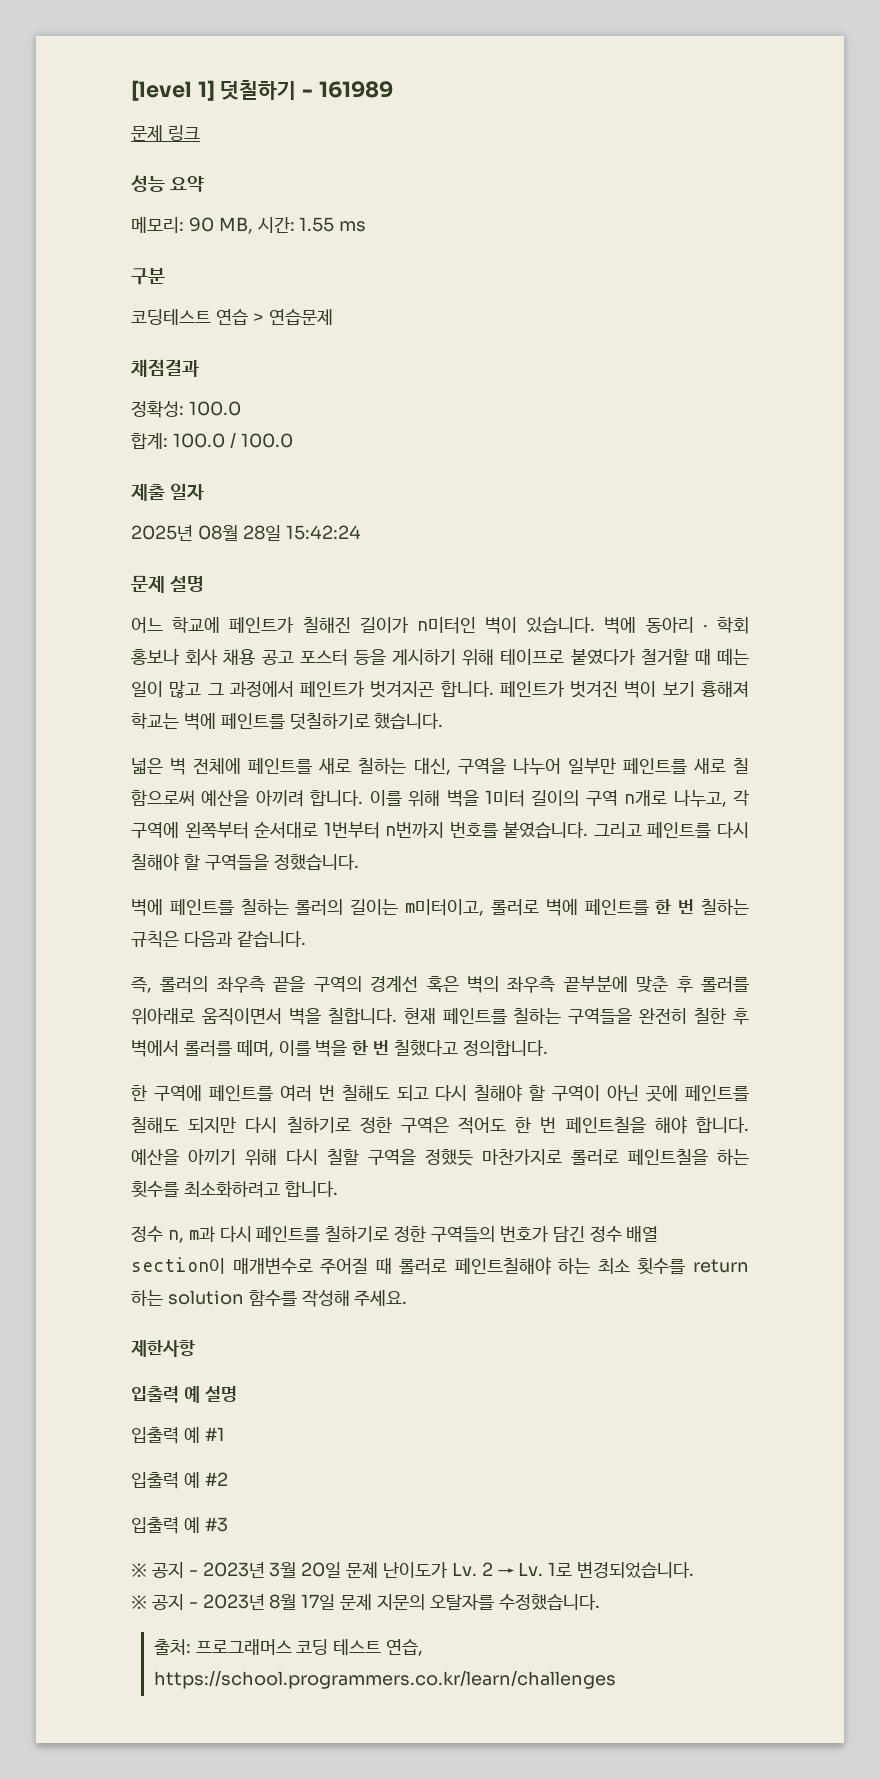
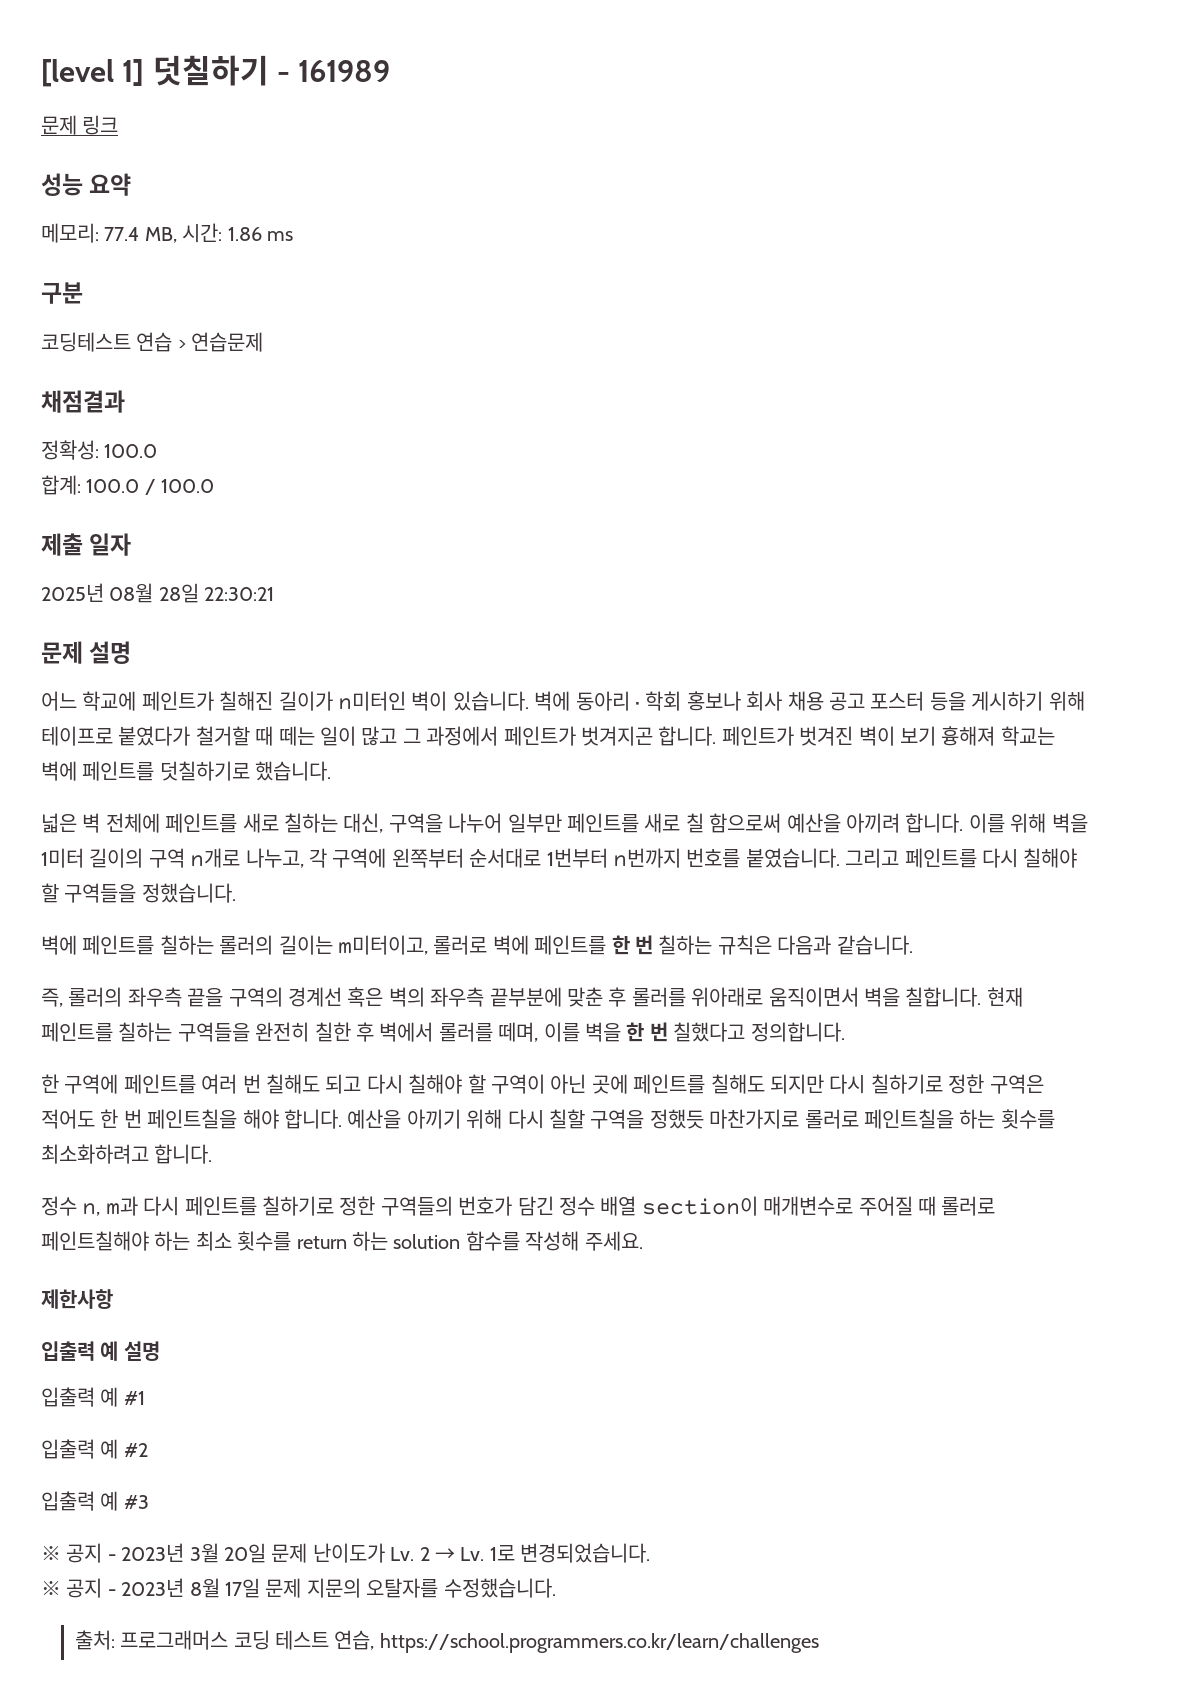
- 메모리: 90 MB, 시간: 1.55 ms
+ 메모리: 77.4 MB, 시간: 1.86 ms
- 2025년 08월 28일 15:42:24
+ 2025년 08월 28일 22:30:21

